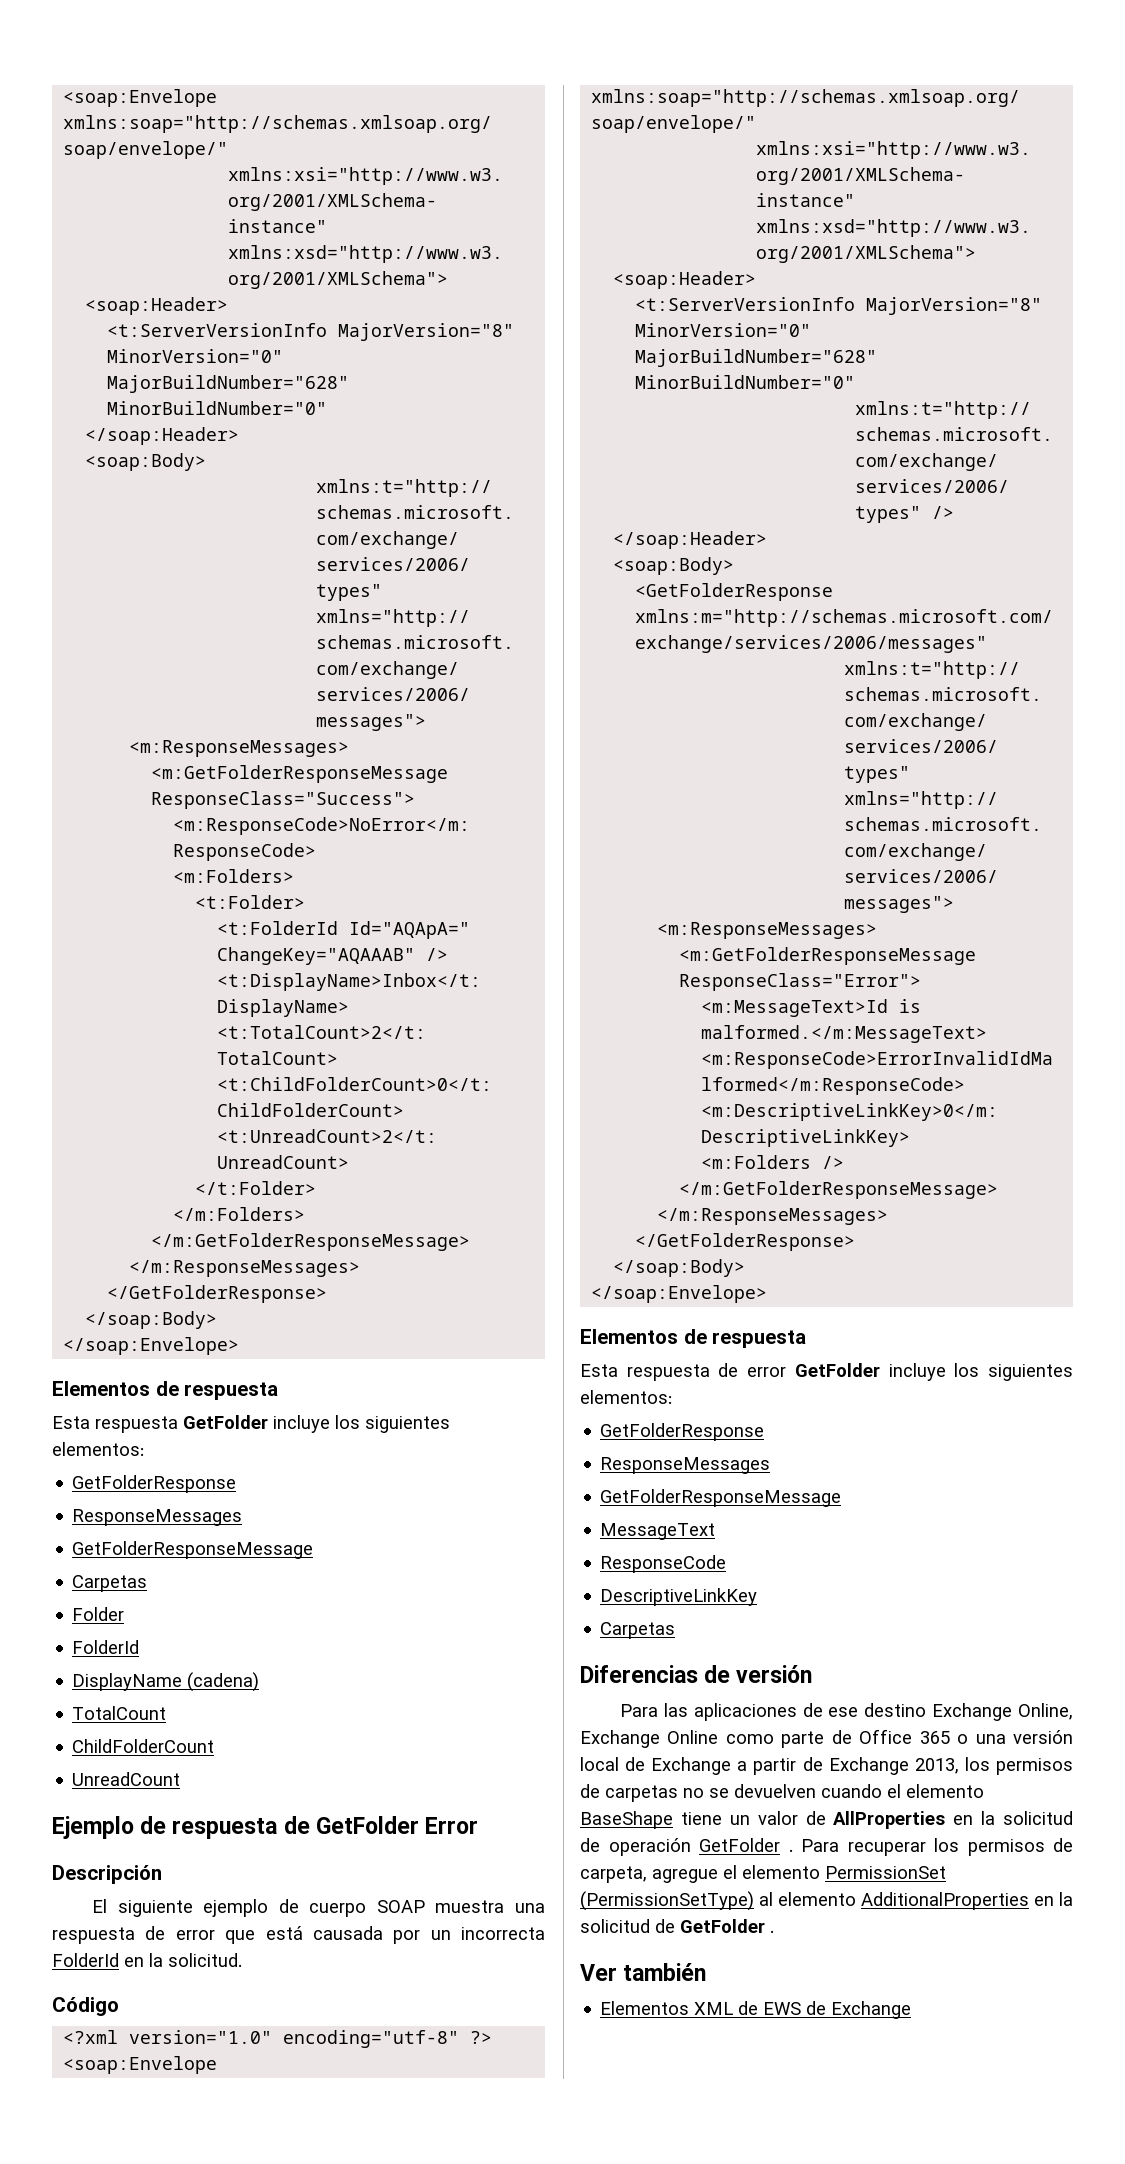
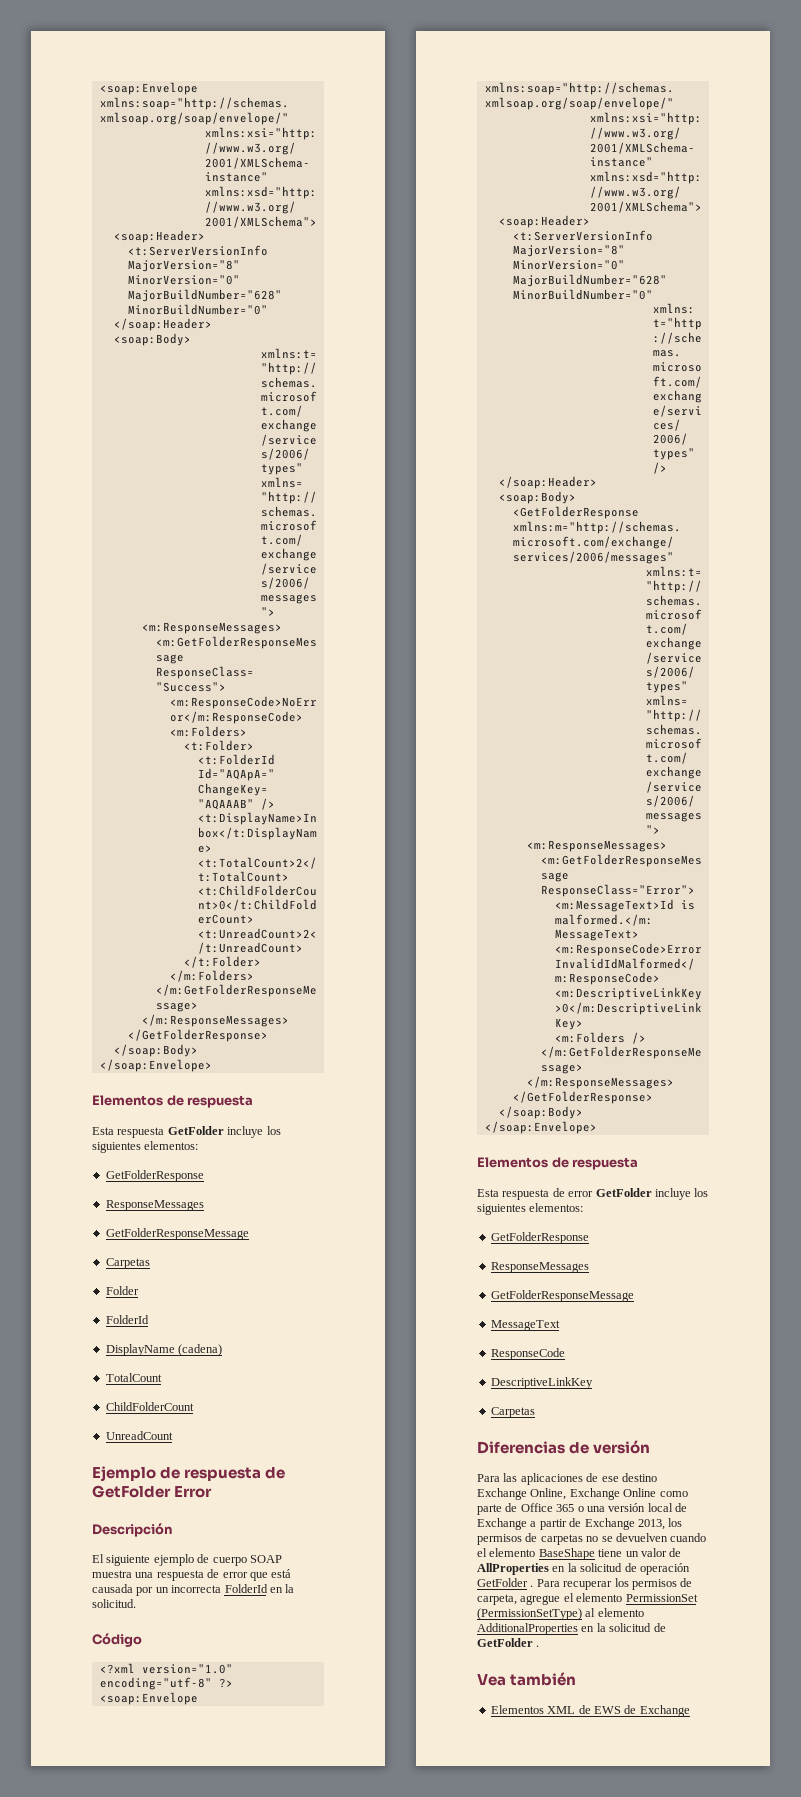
- Ver también
+ Vea también

